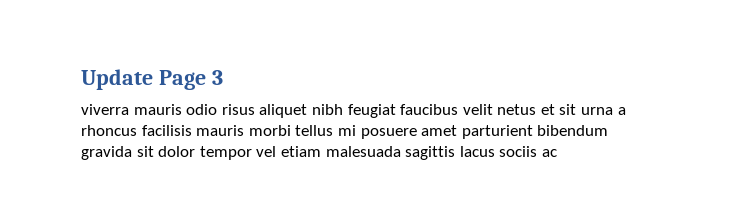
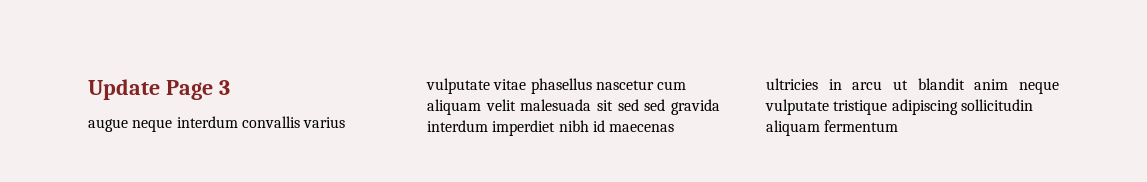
- viverra mauris odio risus aliquet nibh feugiat faucibus velit netus et sit urna a rhoncus facilisis mauris morbi tellus mi posuere amet parturient bibendum gravida sit dolor tempor vel etiam malesuada sagittis lacus sociis ac
+ augue neque interdum convallis varius vulputate vitae phasellus nascetur cum aliquam velit malesuada sit sed sed gravida interdum imperdiet nibh id maecenas ultricies in arcu ut blandit anim neque vulputate tristique adipiscing sollicitudin aliquam fermentum

